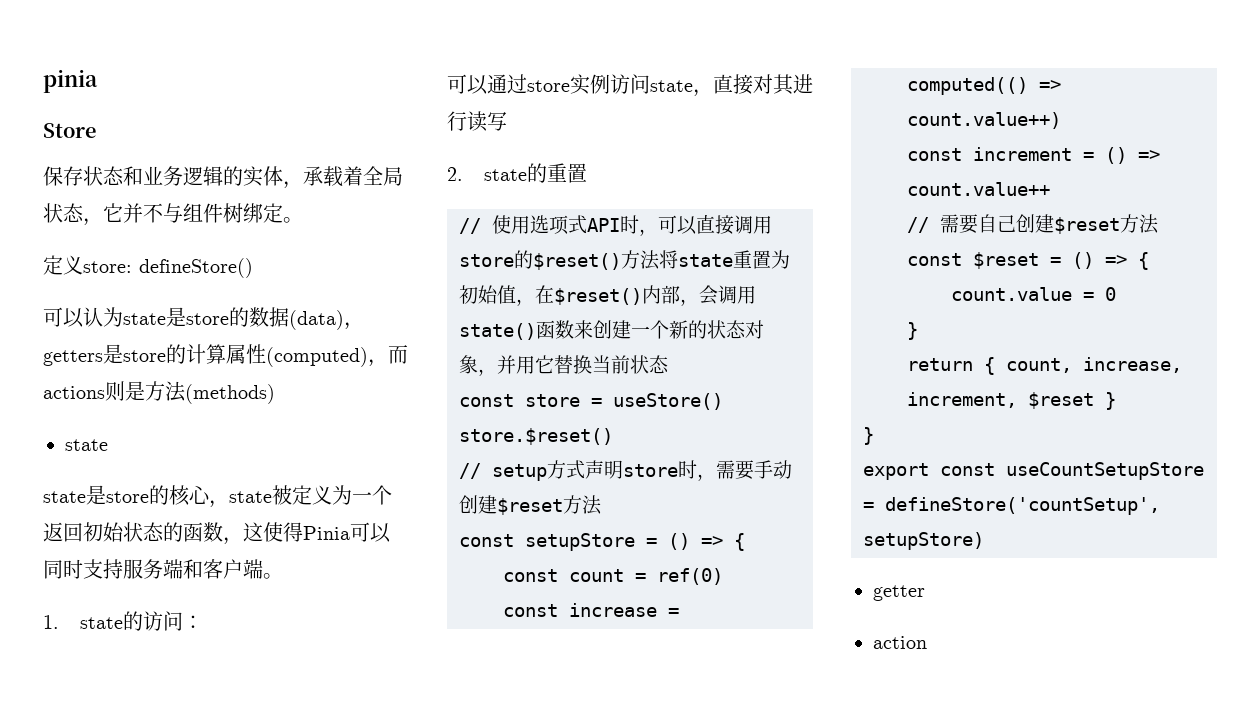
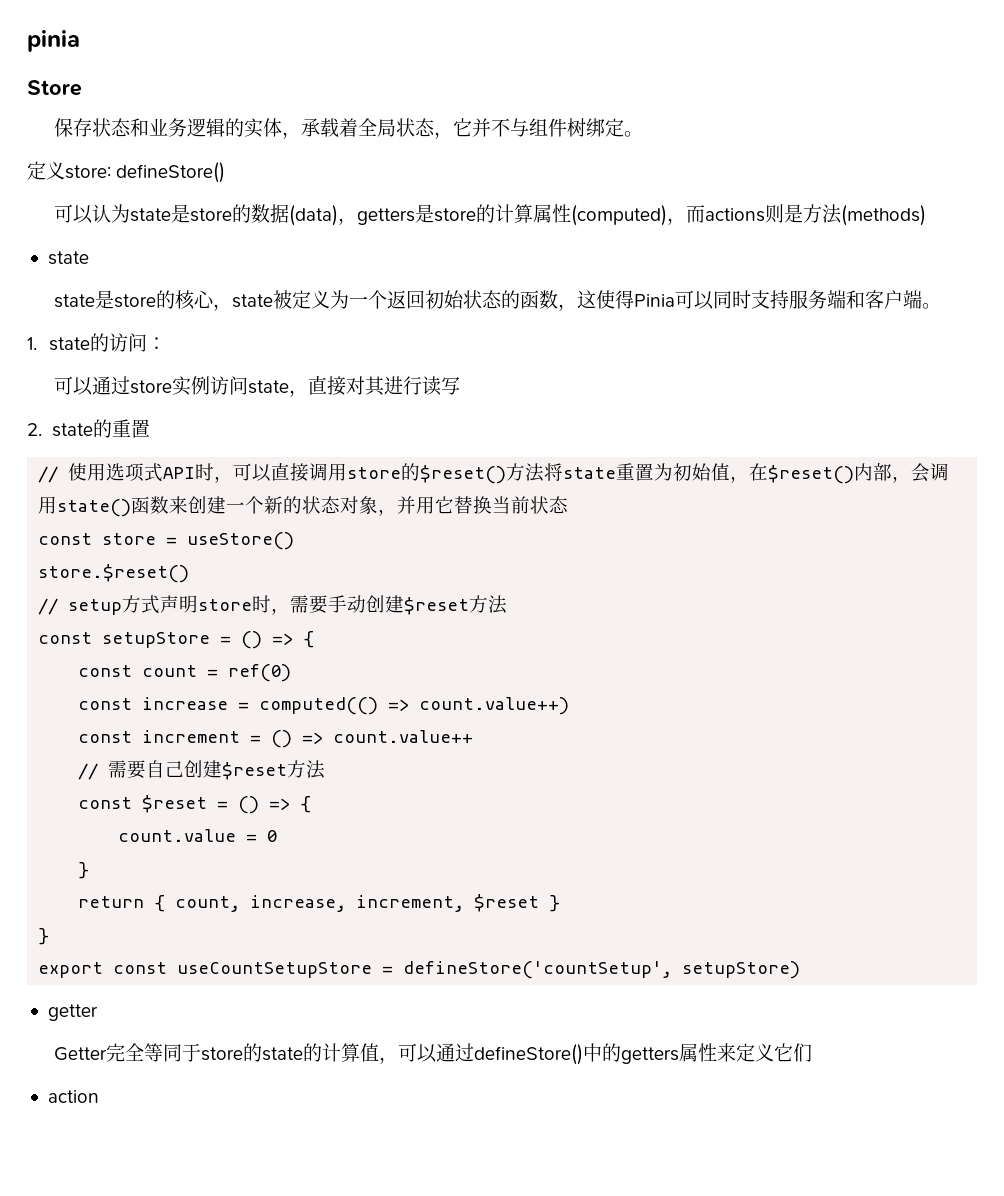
+ Getter完全等同于store的state的计算值，可以通过defineStore()中的getters属性来定义它们

